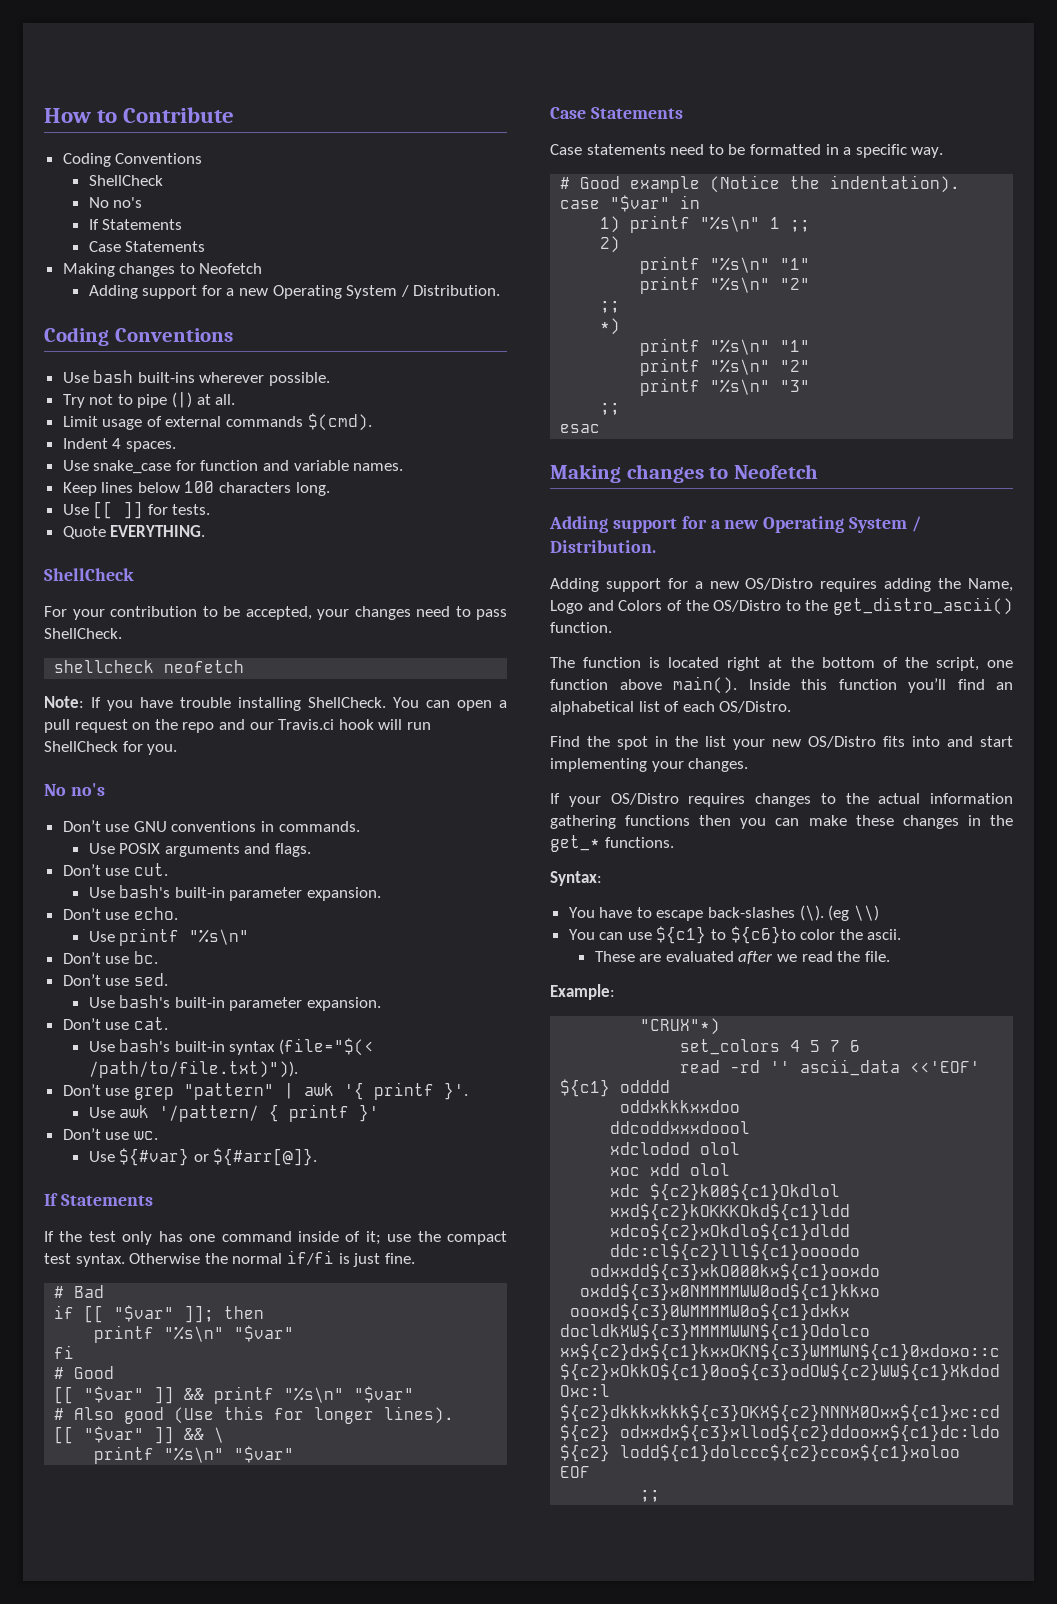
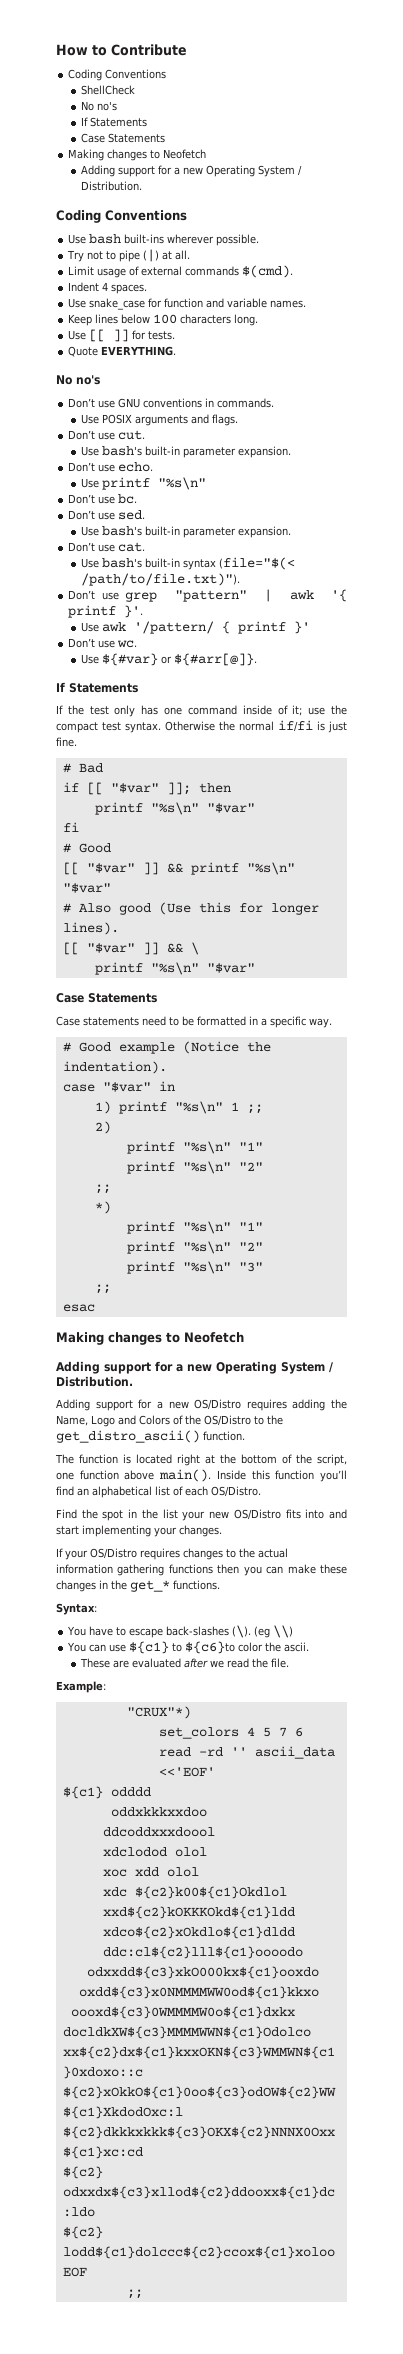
  Quote EVERYTHING.
- ShellCheck
- For your contribution to be accepted, your changes need to pass ShellCheck.
- shellcheck neofetch
- Note: If you have trouble installing ShellCheck. You can open a pull request on the repo and our Travis.ci hook will run ShellCheck for you.
- Use bash's built-in syntax (file="$(< /path/to/file.txt)")).
+ Use bash's built-in syntax (file="$(< /path/to/file.txt)").

